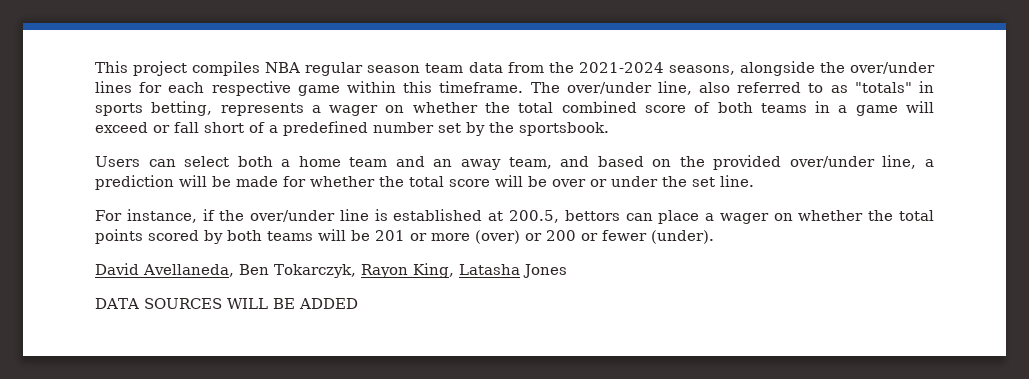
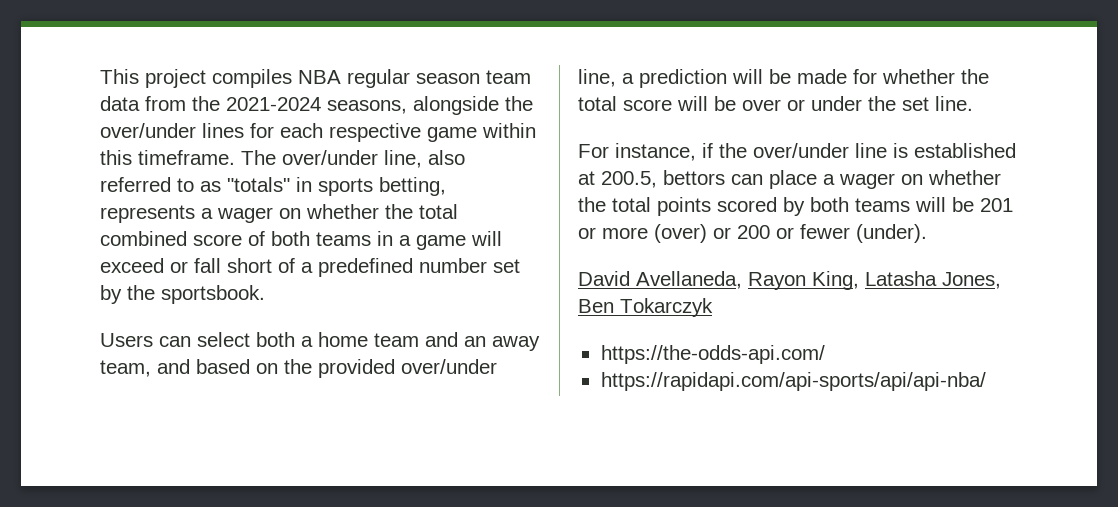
- David Avellaneda, Ben Tokarczyk, Rayon King, Latasha Jones
- DATA SOURCES WILL BE ADDED
+ David Avellaneda, Rayon King, Latasha Jones, Ben Tokarczyk
+ https://the-odds-api.com/
+ https://rapidapi.com/api-sports/api/api-nba/

